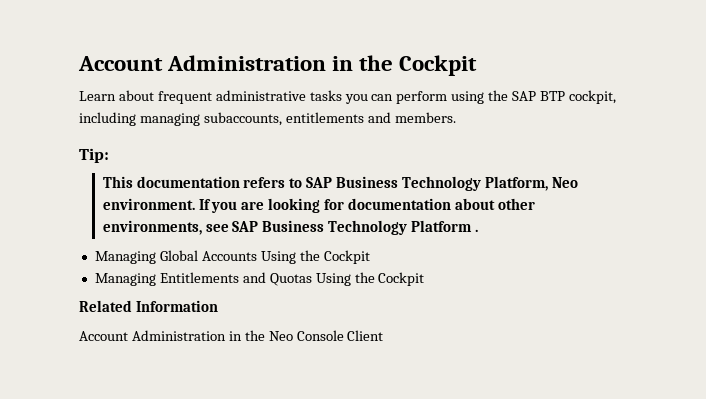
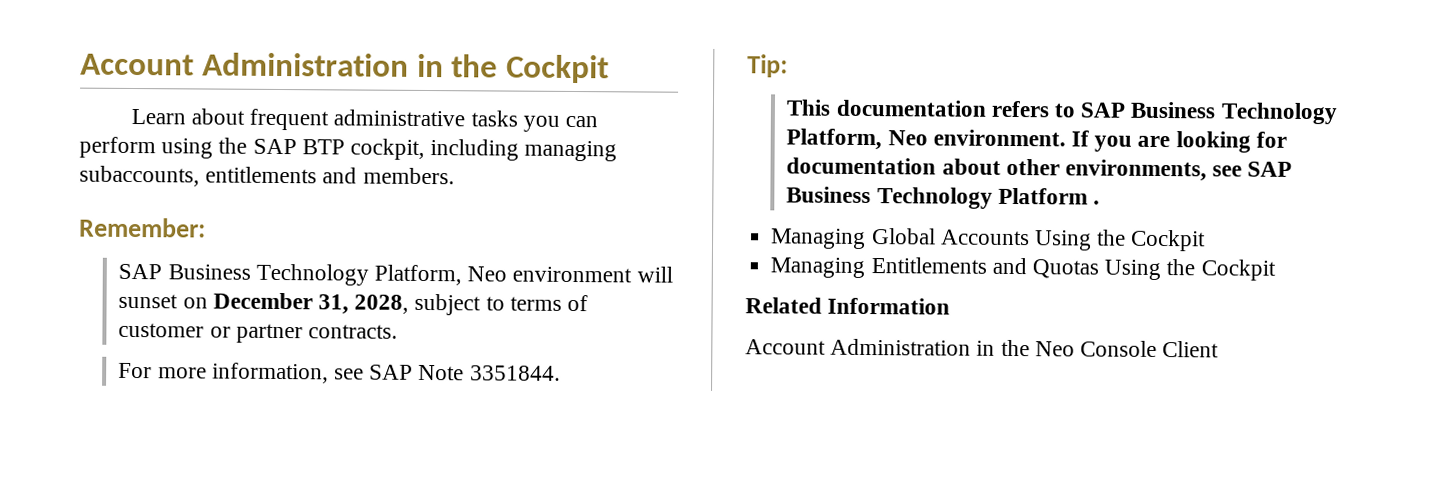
+ Remember:
+ SAP Business Technology Platform, Neo environment will sunset on December 31, 2028, subject to terms of customer or partner contracts.
+ For more information, see SAP Note 3351844.

